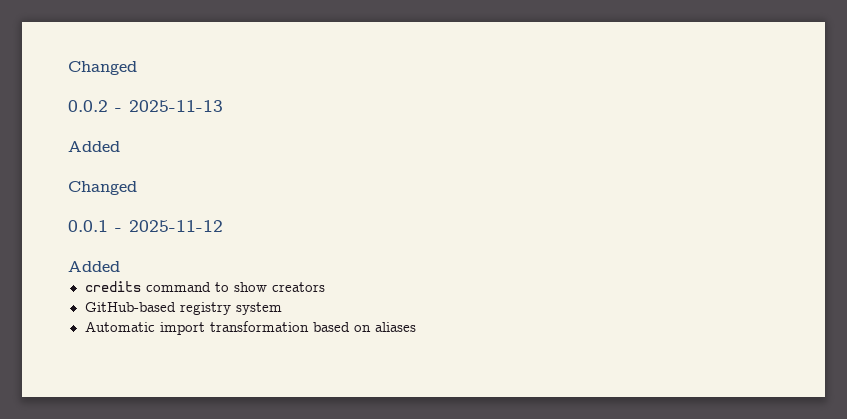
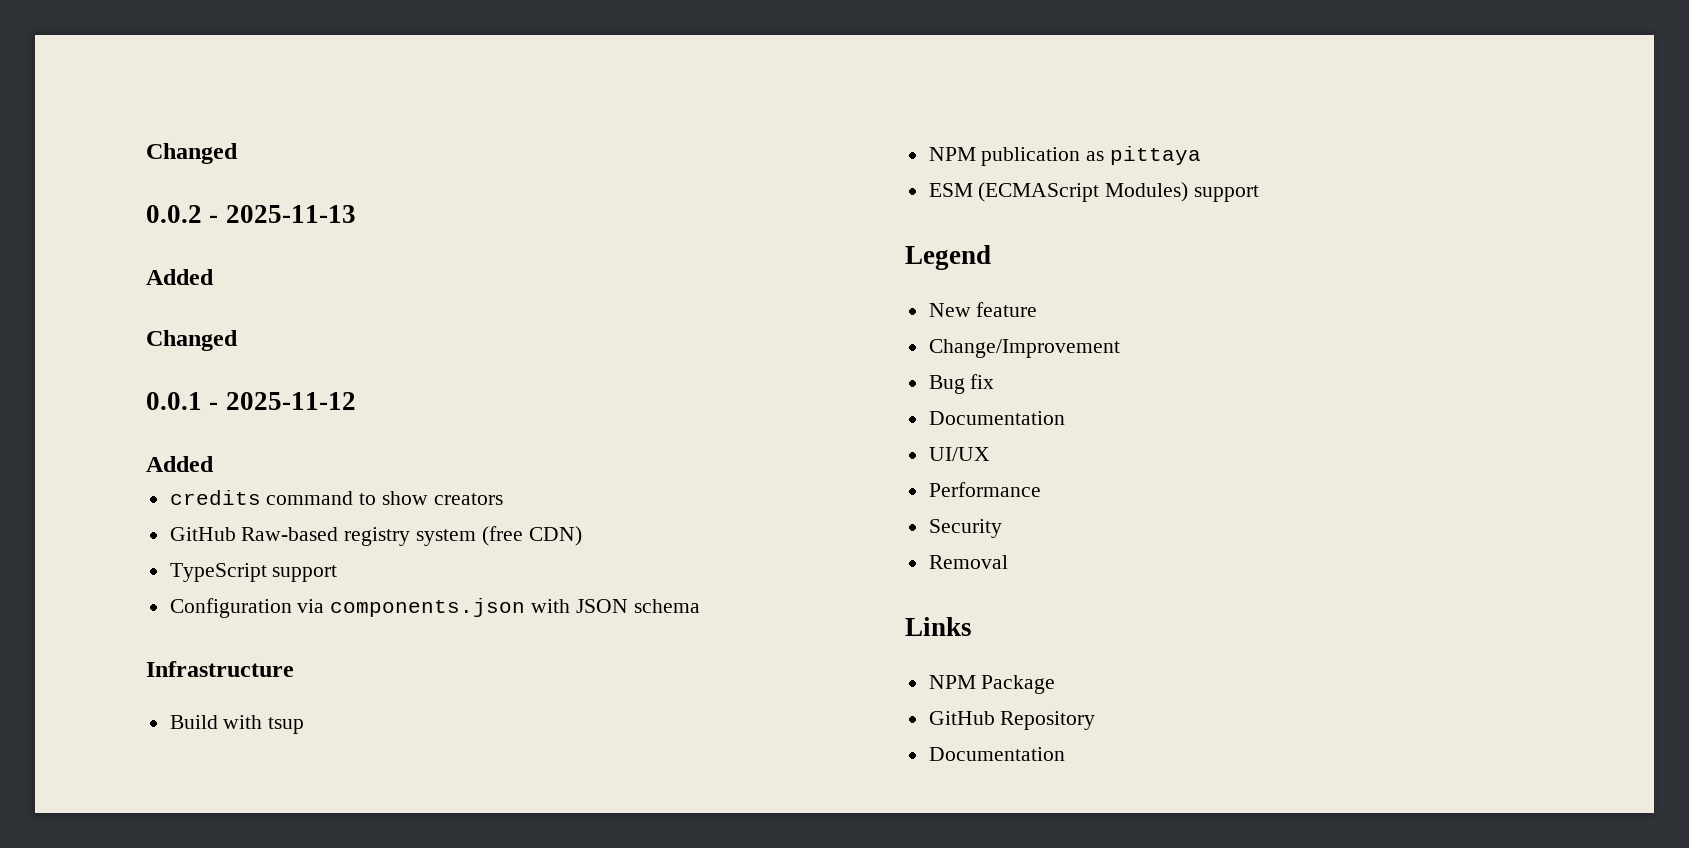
- GitHub-based registry system
- Automatic import transformation based on aliases
+ GitHub Raw-based registry system (free CDN)
+ TypeScript support
+ Configuration via components.json with JSON schema
+ Infrastructure
+ Build with tsup
+ NPM publication as pittaya
+ ESM (ECMAScript Modules) support
+ Legend
+ New feature
+ Change/Improvement
+ Bug fix
+ Documentation
+ UI/UX
+ Performance
+ Security
+ Removal
+ Links
+ NPM Package
+ GitHub Repository
+ Documentation

